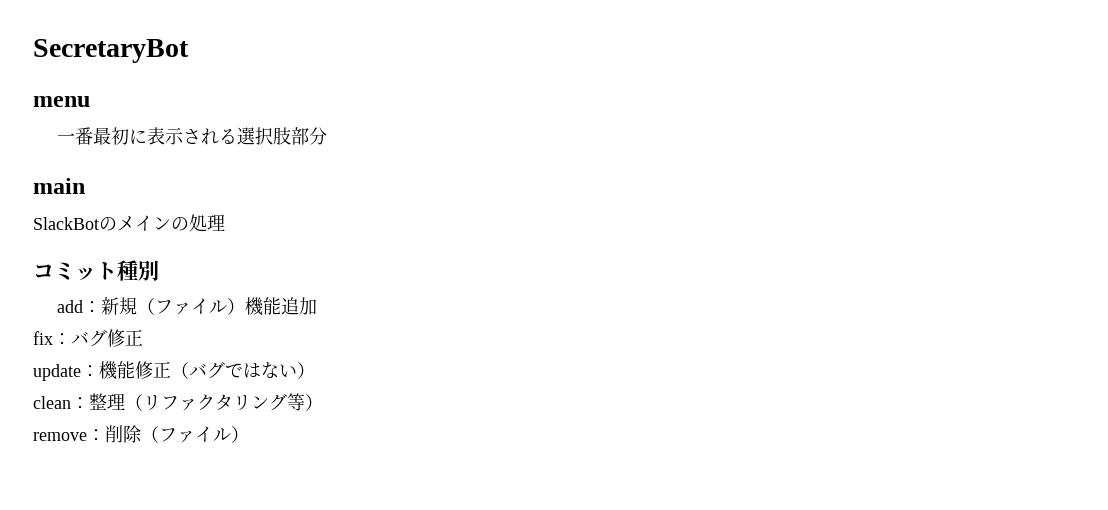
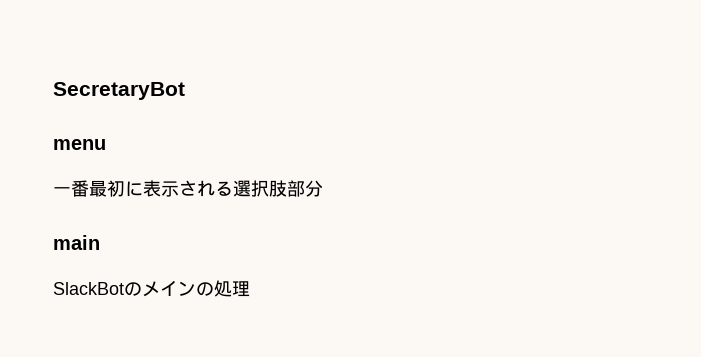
- コミット種別
- add：新規（ファイル）機能追加
- fix：バグ修正
- update：機能修正（バグではない）
- clean：整理（リファクタリング等）
- remove：削除（ファイル）

